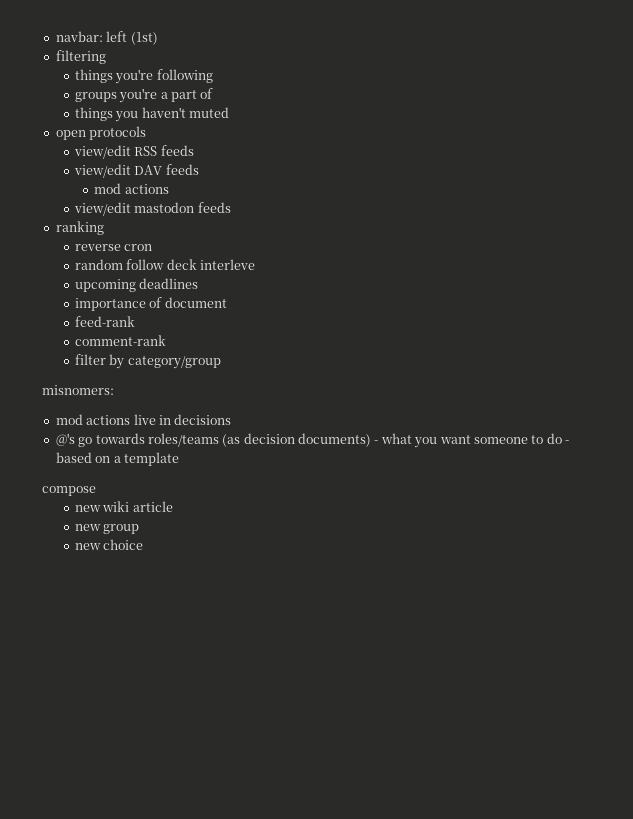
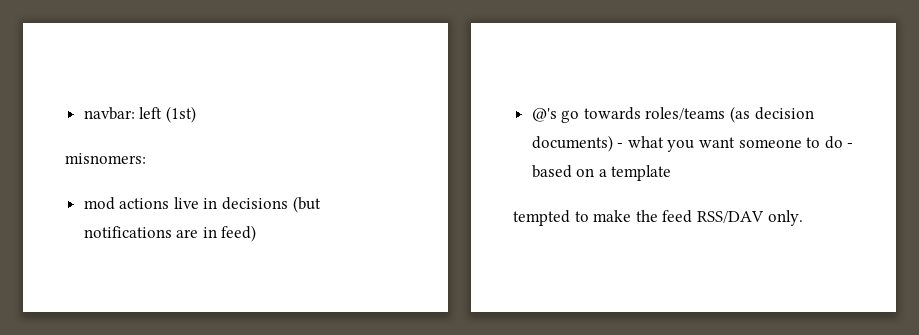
- filtering
- things you're following
- groups you're a part of
- things you haven't muted
- open protocols
- view/edit RSS feeds
- view/edit DAV feeds
- mod actions
- view/edit mastodon feeds
- ranking
- reverse cron
- random follow deck interleve
- upcoming deadlines
- importance of document
- feed-rank
- comment-rank
- filter by category/group
- mod actions live in decisions
+ mod actions live in decisions (but notifications are in feed)
- compose
- new wiki article
- new group
- new choice
+ tempted to make the feed RSS/DAV only.

